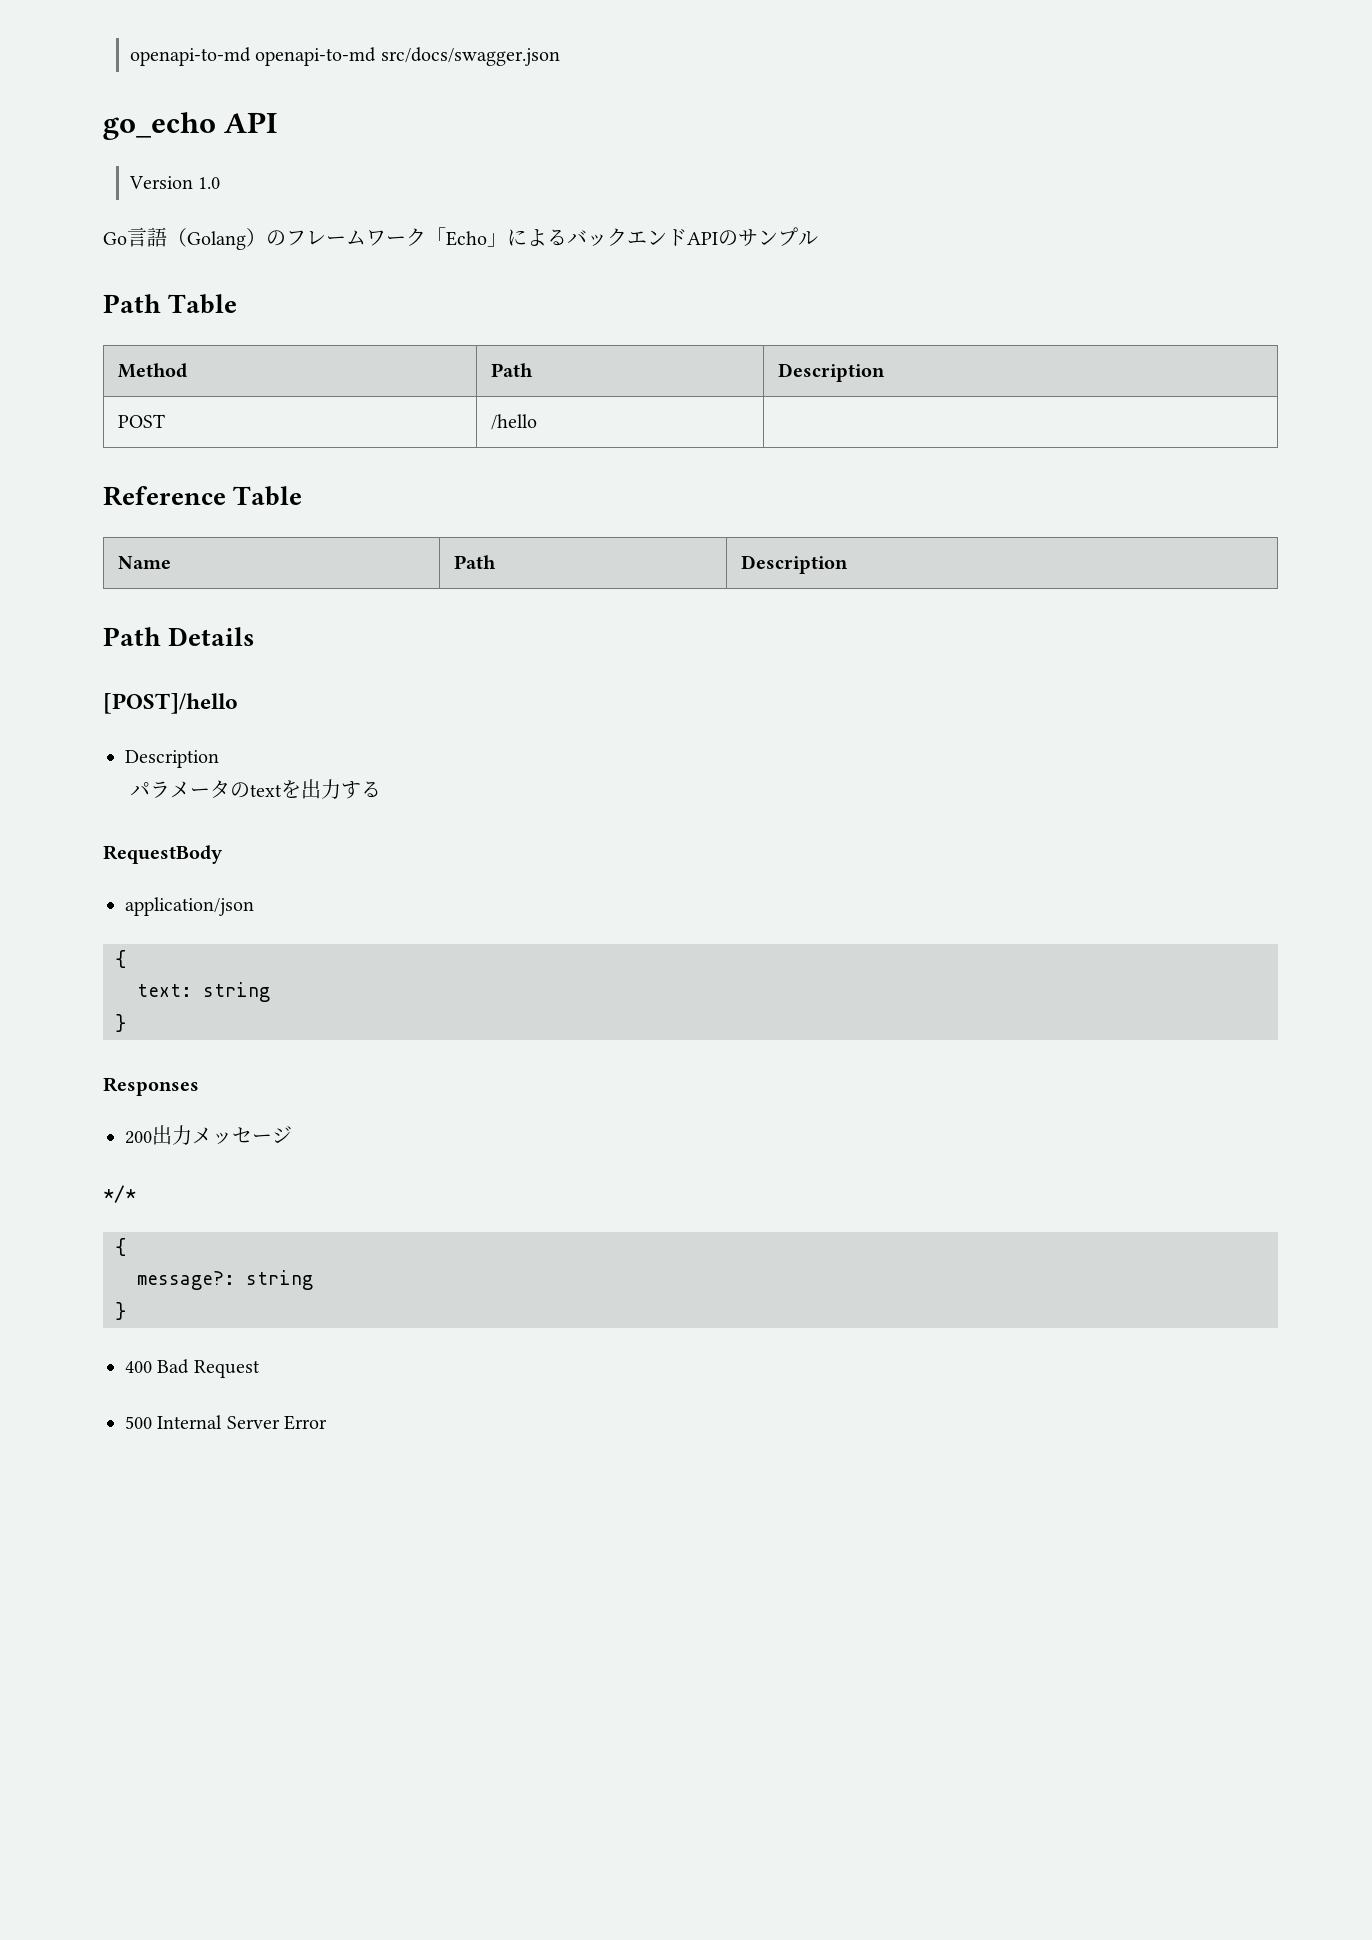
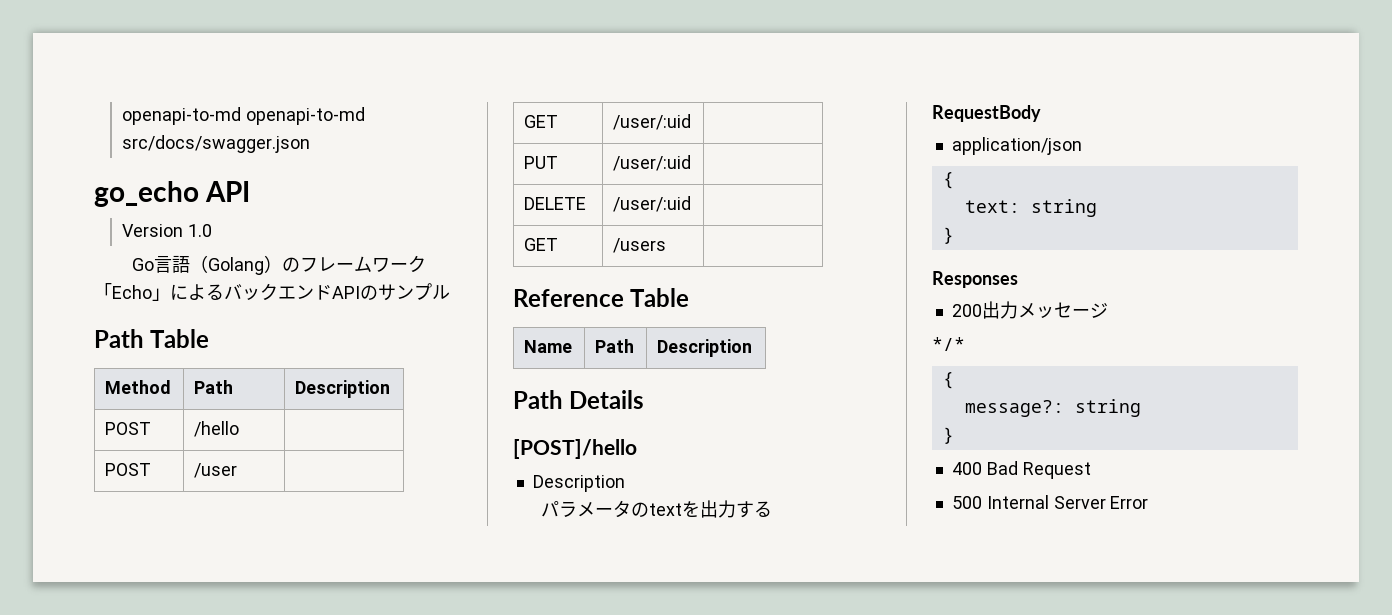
+ POST | /user |
+ GET | /user/:uid |
+ PUT | /user/:uid |
+ DELETE | /user/:uid |
+ GET | /users |

